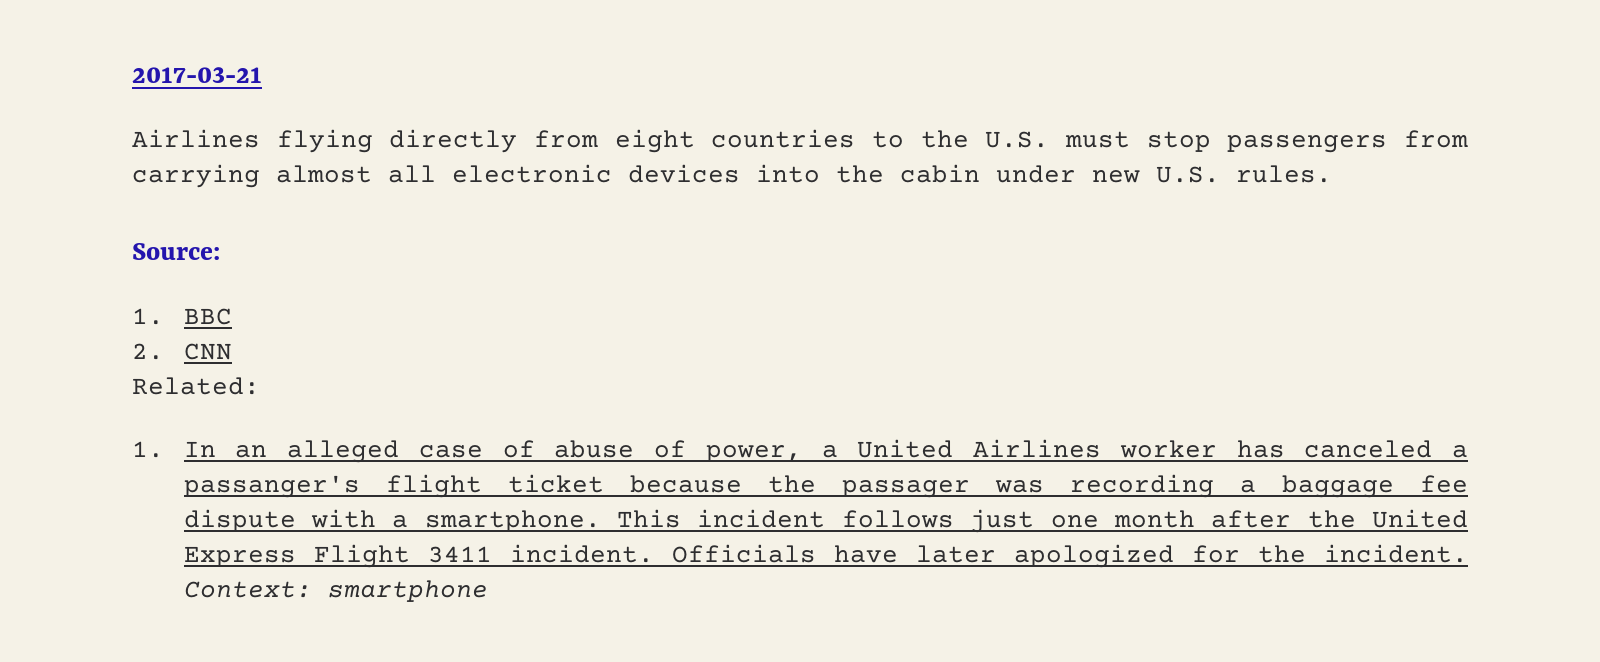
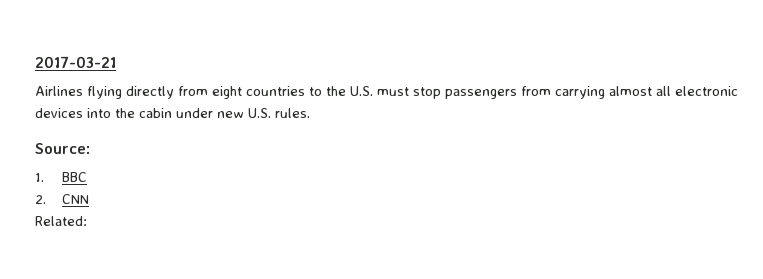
- 1. In an alleged case of abuse of power, a United Airlines worker has canceled a passanger's flight ticket because the passager was recording a baggage fee dispute with a smartphone. This incident follows just one month after the United Express Flight 3411 incident. Officials have later apologized for the incident. Context: smartphone

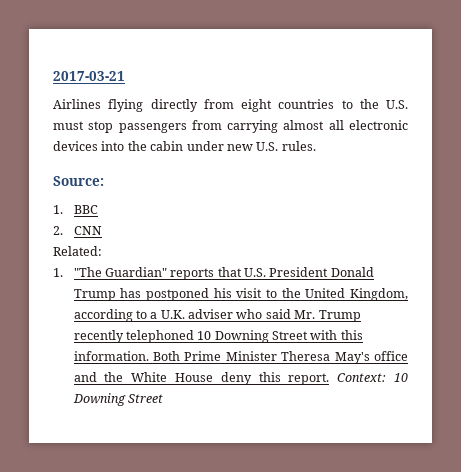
+ 1. "The Guardian" reports that U.S. President Donald Trump has postponed his visit to the United Kingdom, according to a U.K. adviser who said Mr. Trump recently telephoned 10 Downing Street with this information. Both Prime Minister Theresa May's office and the White House deny this report. Context: 10 Downing Street

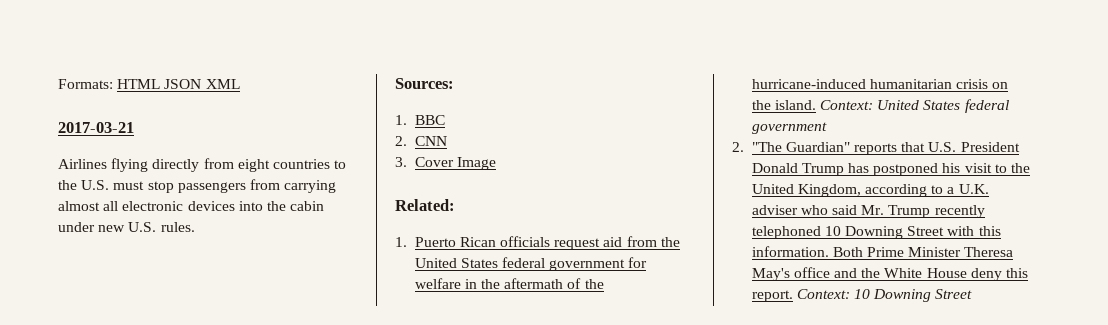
+ Formats: HTML JSON XML
- Source:
+ Sources:
+ 3. Cover Image
  Related:
- 1. "The Guardian" reports that U.S. President Donald Trump has postponed his visit to the United Kingdom, according to a U.K. adviser who said Mr. Trump recently telephoned 10 Downing Street with this information.
+ 1. Puerto Rican officials request aid from the United States federal government for welfare in the aftermath of the hurricane-induced humanitarian crisis on the island. Context: United States federal government
+ 2. "The Guardian" reports that U.S. President Donald Trump has postponed his visit to the United Kingdom, according to a U.K. adviser who said Mr. Trump recently telephoned 10 Downing Street with this information.

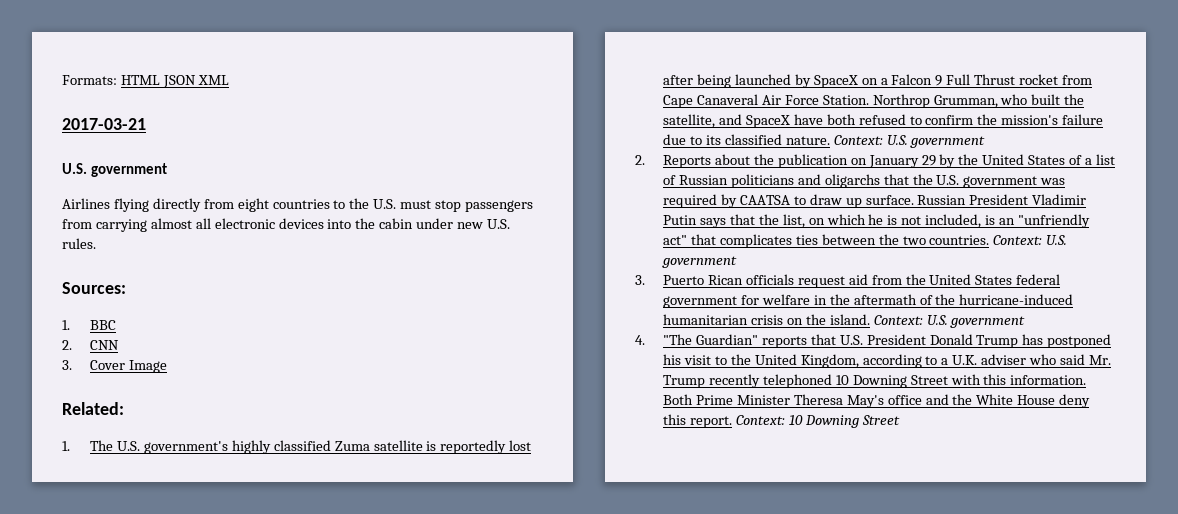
  2017-03-21
+ U.S. government
- 1. Puerto Rican officials request aid from the United States federal government for welfare in the aftermath of the hurricane-induced humanitarian crisis on the island. Context: United States federal government
- 2. "The Guardian" reports that U.S. President Donald Trump has postponed his visit to the United Kingdom, according to a U.K. adviser who said Mr. Trump recently telephoned 10 Downing Street with this information.
+ 1. The U.S. government's highly classified Zuma satellite is reportedly lost after being launched by SpaceX on a Falcon 9 Full Thrust rocket from Cape Canaveral Air Force Station. Northrop Grumman, who built the satellite, and SpaceX have both refused to confirm the mission's failure due to its classified nature. Context: U.S. government
+ 2. Reports about the publication on January 29 by the United States of a list of Russian politicians and oligarchs that the U.S. government was required by CAATSA to draw up surface. Russian President Vladimir Putin says that the list, on which he is not included, is an "unfriendly act" that complicates ties between the two countries. Context: U.S. government
+ 3. Puerto Rican officials request aid from the United States federal government for welfare in the aftermath of the hurricane-induced humanitarian crisis on the island. Context: U.S. government
+ 4. "The Guardian" reports that U.S. President Donald Trump has postponed his visit to the United Kingdom, according to a U.K. adviser who said Mr. Trump recently telephoned 10 Downing Street with this information.

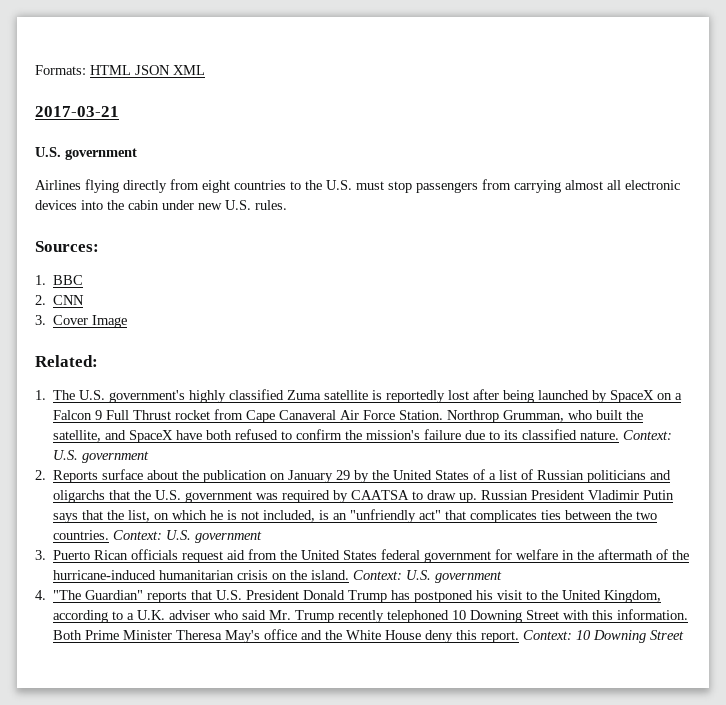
- 2. Reports about the publication on January 29 by the United States of a list of Russian politicians and oligarchs that the U.S. government was required by CAATSA to draw up surface.
+ 2. Reports surface about the publication on January 29 by the United States of a list of Russian politicians and oligarchs that the U.S. government was required by CAATSA to draw up.

